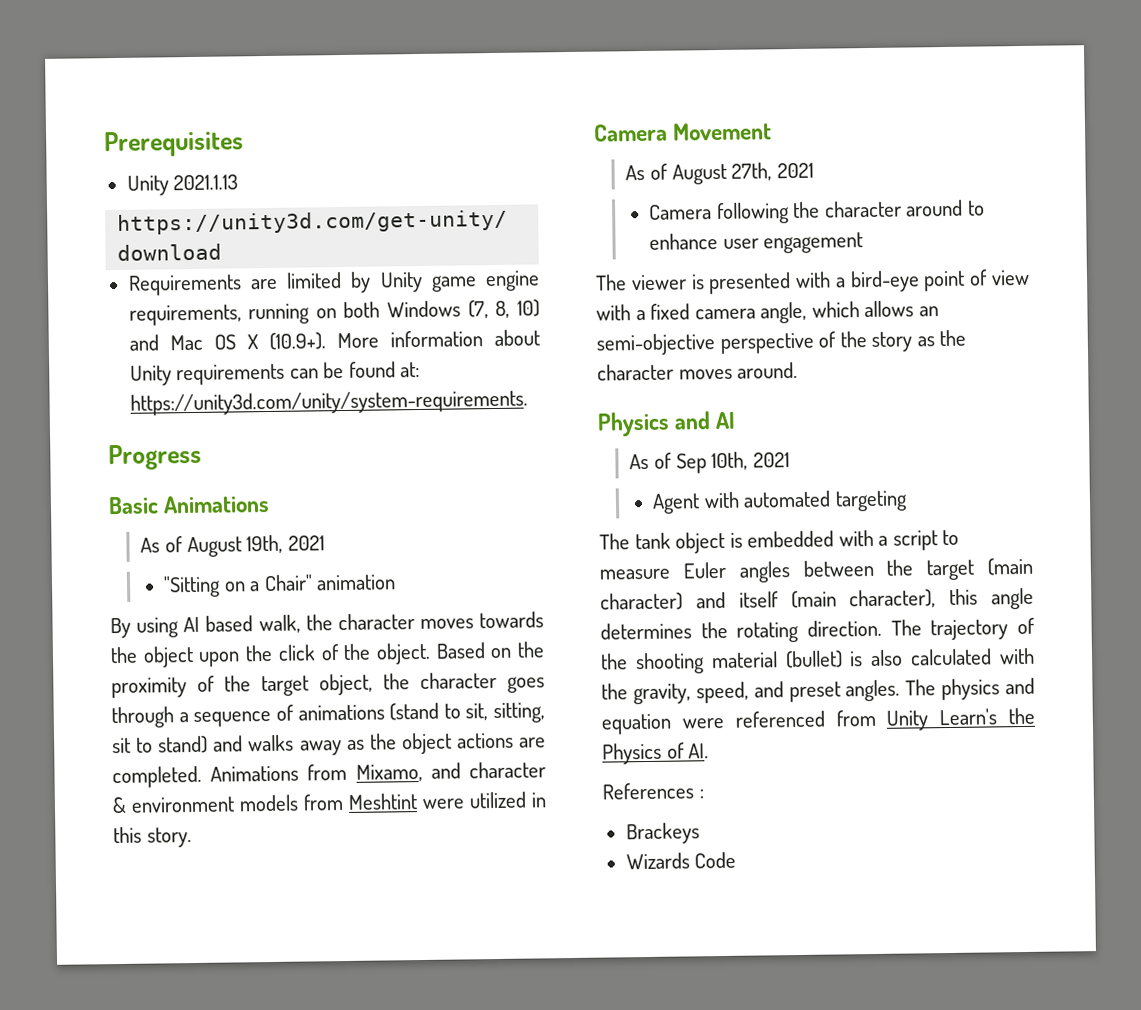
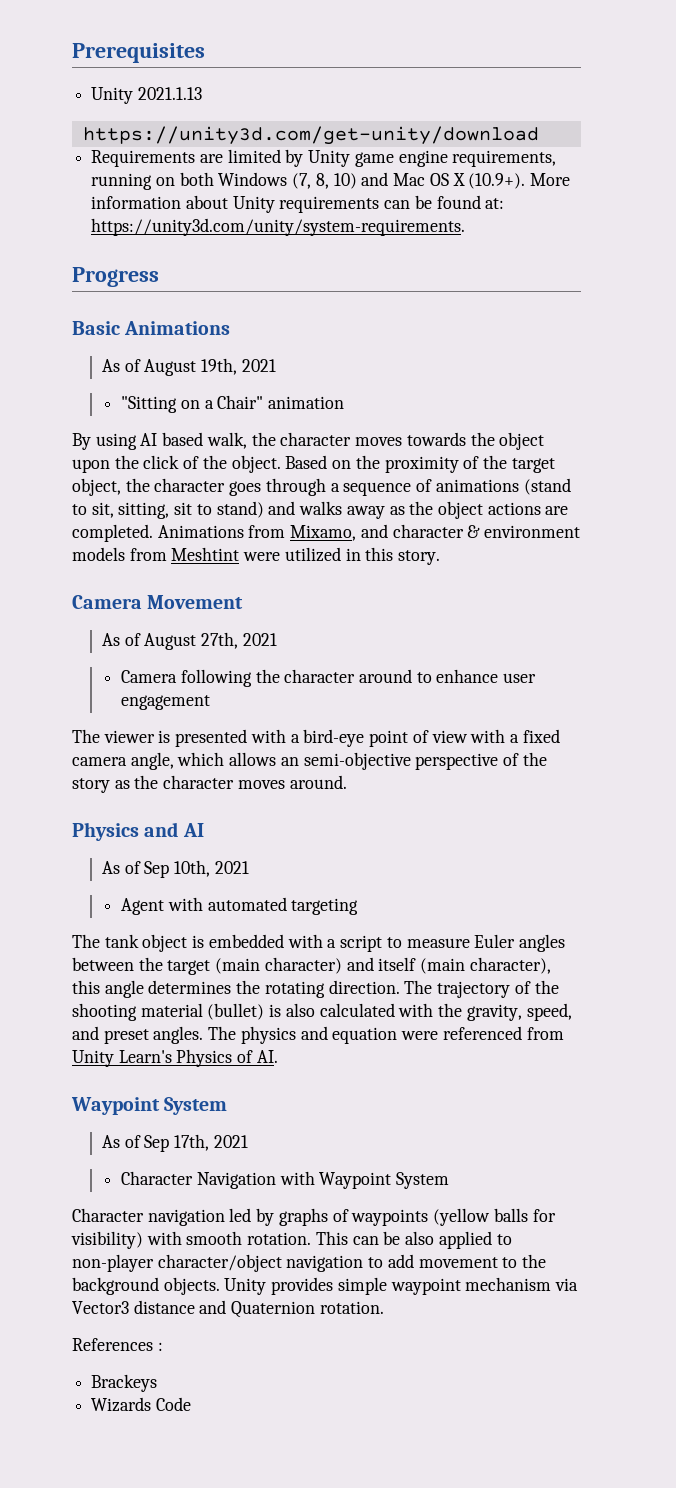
- The physics and equation were referenced from Unity Learn's the Physics of AI.
+ The physics and equation were referenced from Unity Learn's Physics of AI.
+ Waypoint System
+ As of Sep 17th, 2021
+ Character Navigation with Waypoint System
+ Character navigation led by graphs of waypoints (yellow balls for visibility) with smooth rotation. This can be also applied to non-player character/object navigation to add movement to the background objects. Unity provides simple waypoint mechanism via Vector3 distance and Quaternion rotation.

